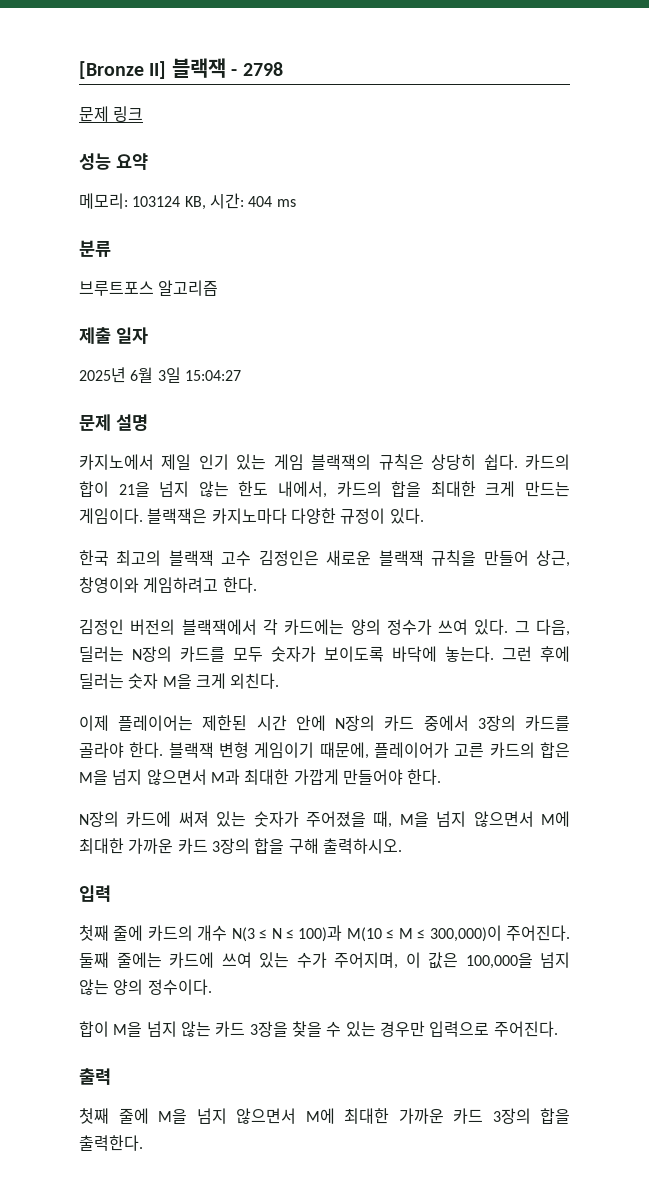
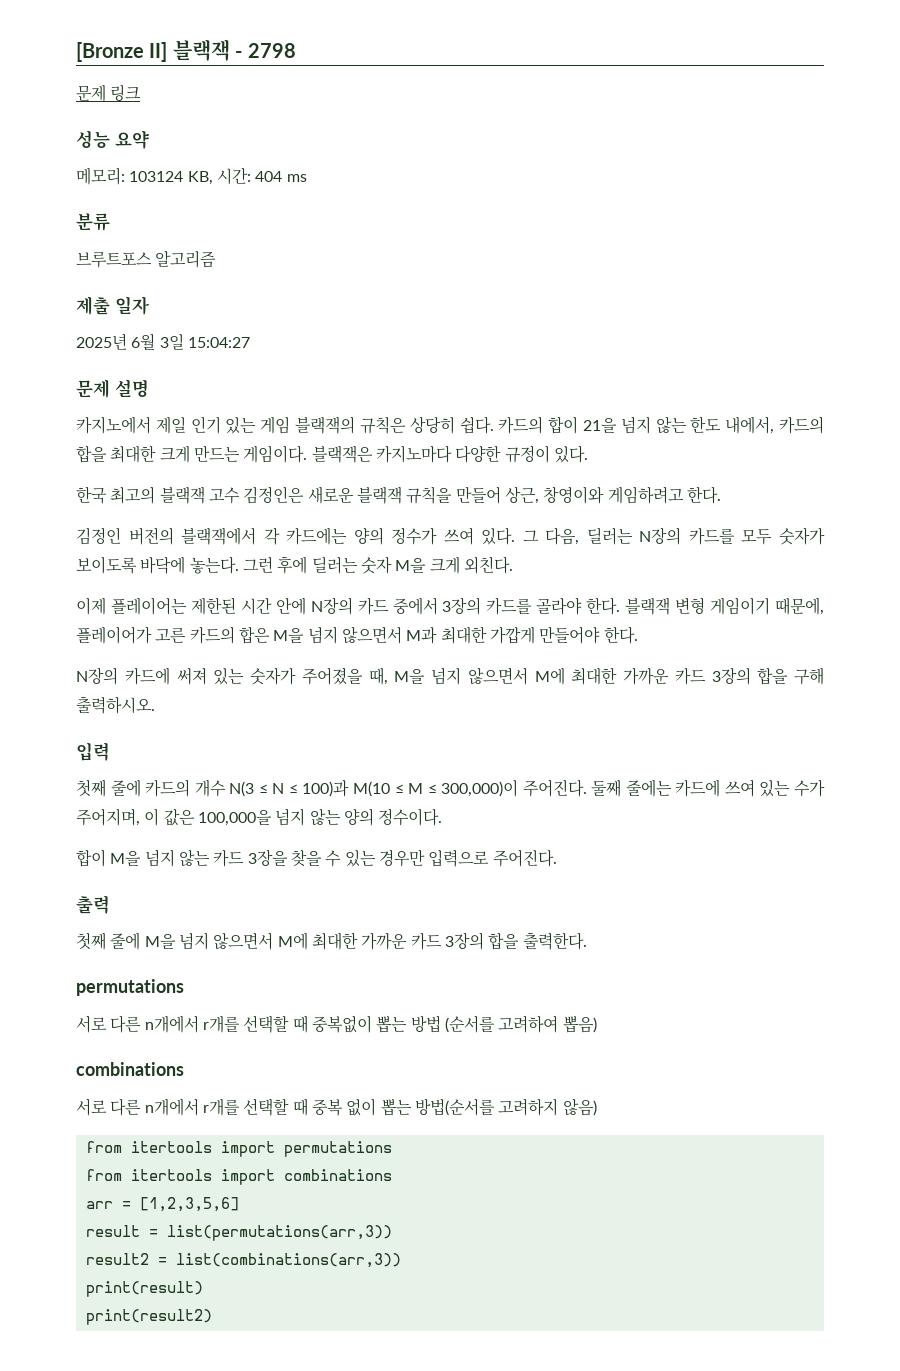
  첫째 줄에 M을 넘지 않으면서 M에 최대한 가까운 카드 3장의 합을 출력한다.
+ permutations
+ 서로 다른 n개에서 r개를 선택할 때 중복없이 뽑는 방법 (순서를 고려하여 뽑음)
+ combinations
+ 서로 다른 n개에서 r개를 선택할 때 중복 없이 뽑는 방법(순서를 고려하지 않음)
+ from itertools import permutations
+ from itertools import combinations
+ arr = [1,2,3,5,6]
+ result = list(permutations(arr,3))
+ result2 = list(combinations(arr,3))
+ print(result)
+ print(result2)

